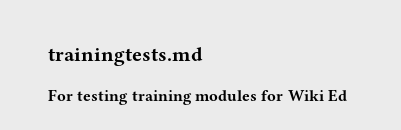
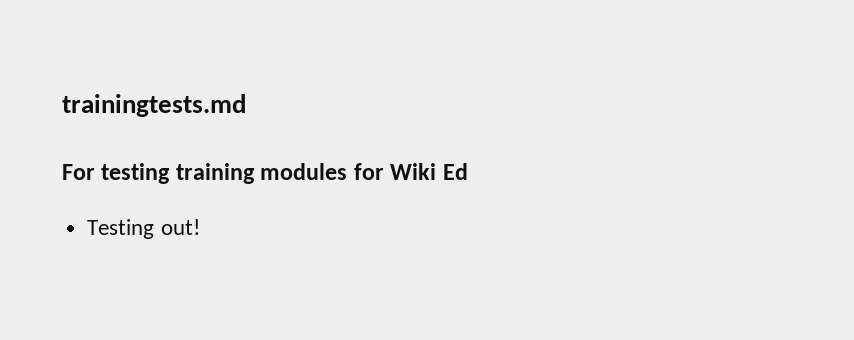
+ Testing out!

